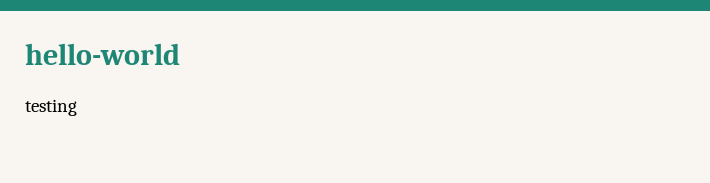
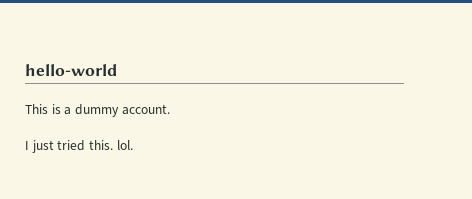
- testing
+ This is a dummy account.
+ I just tried this. lol.

